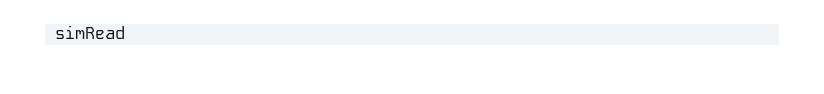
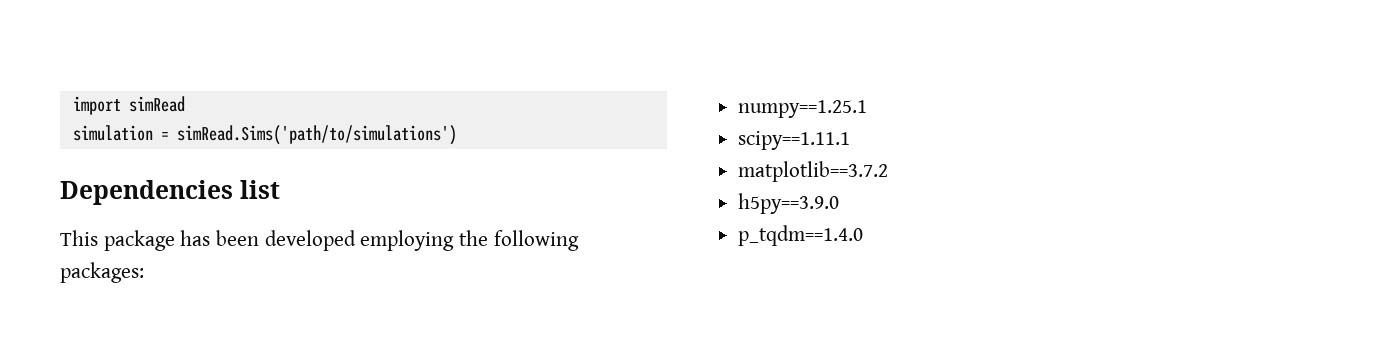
- simRead
+ import simRead
+ simulation = simRead.Sims('path/to/simulations')
+ Dependencies list
+ This package has been developed employing the following packages:
+ numpy==1.25.1
+ scipy==1.11.1
+ matplotlib==3.7.2
+ h5py==3.9.0
+ p_tqdm==1.4.0

